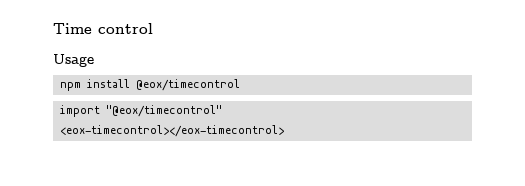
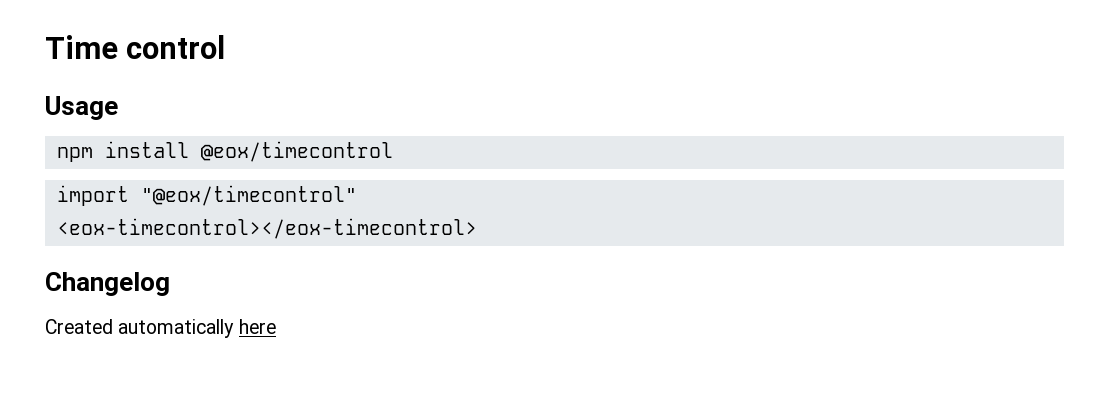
+ Changelog
+ Created automatically here

